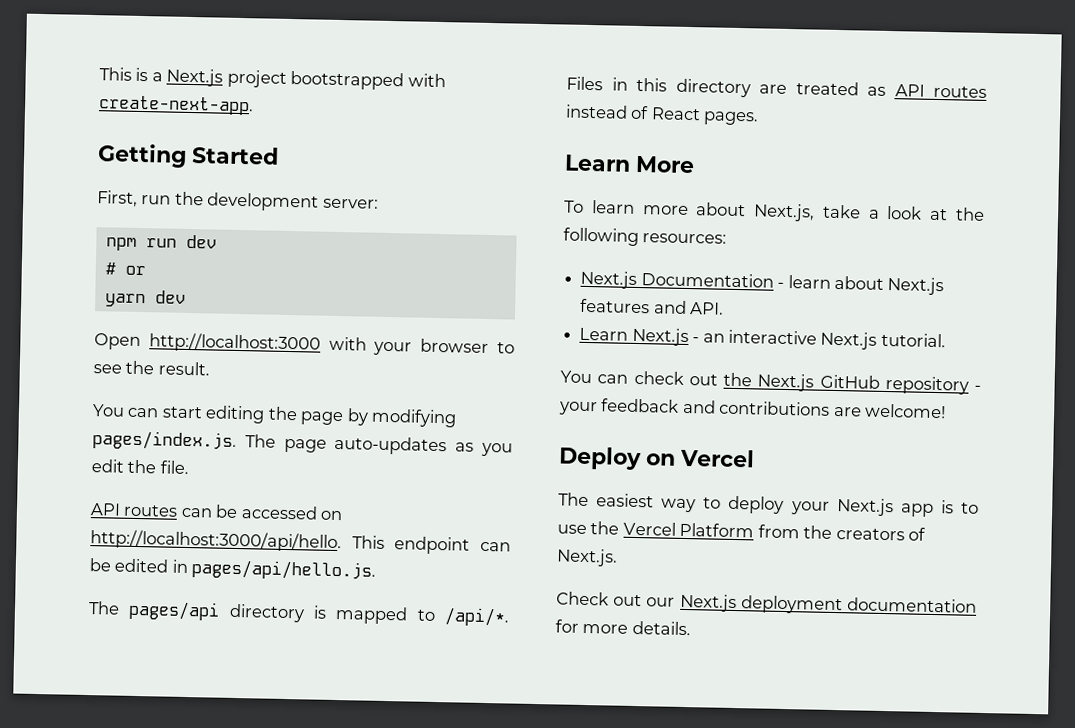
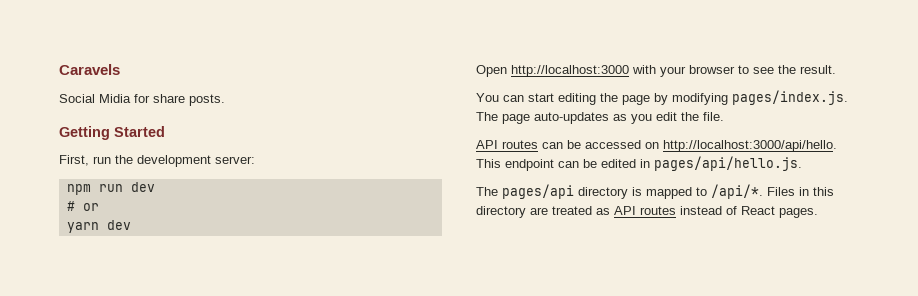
- This is a Next.js project bootstrapped with create-next-app.
+ Caravels
+ Social Midia for share posts.
- Learn More
- To learn more about Next.js, take a look at the following resources:
- Next.js Documentation - learn about Next.js features and API.
- Learn Next.js - an interactive Next.js tutorial.
- You can check out the Next.js GitHub repository - your feedback and contributions are welcome!
- Deploy on Vercel
- The easiest way to deploy your Next.js app is to use the Vercel Platform from the creators of Next.js.
- Check out our Next.js deployment documentation for more details.

